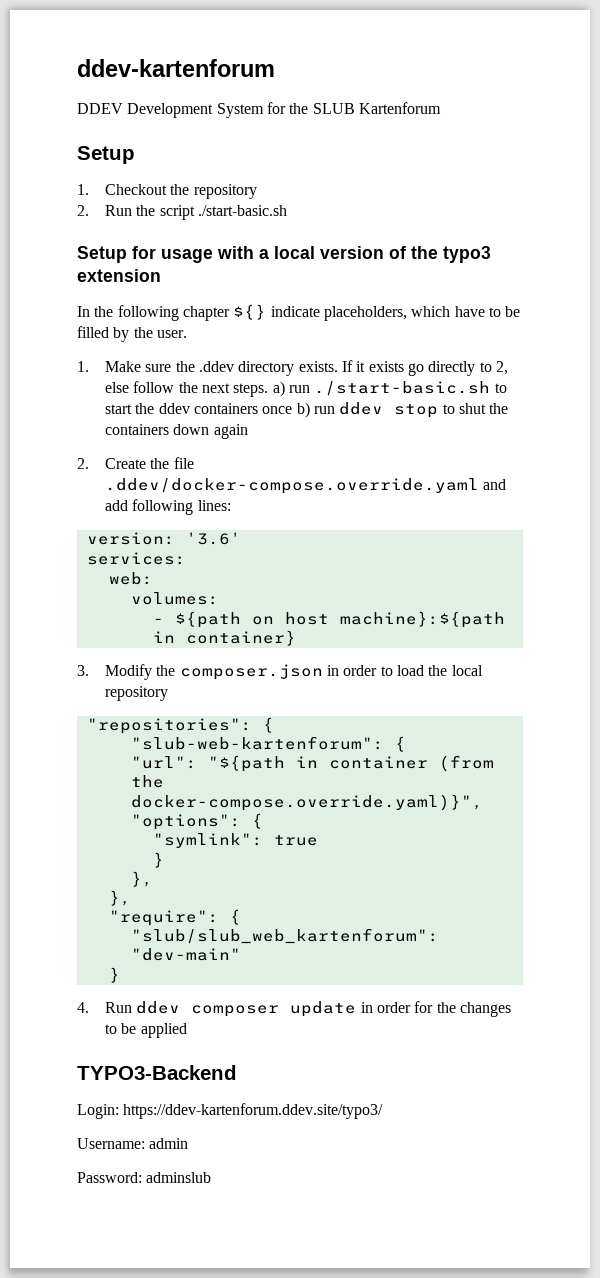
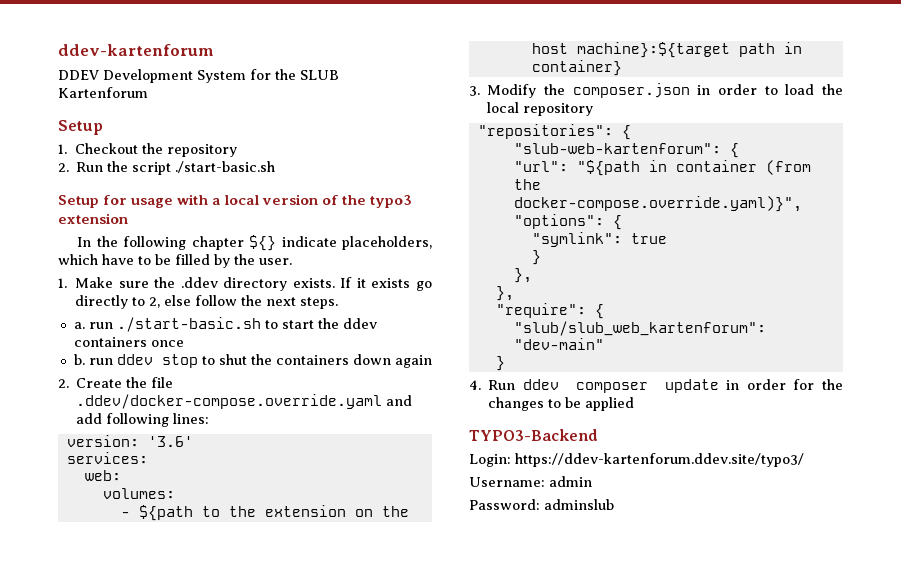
- If it exists go directly to 2, else follow the next steps. a) run ./start-basic.sh to start the ddev containers once b) run ddev stop to shut the containers down again
+ If it exists go directly to 2, else follow the next steps.
+ a. run ./start-basic.sh to start the ddev containers once
+ b. run ddev stop to shut the containers down again
- - ${path on host machine}:${path in container}
+ - ${path to the extension on the host machine}:${target path in container}

